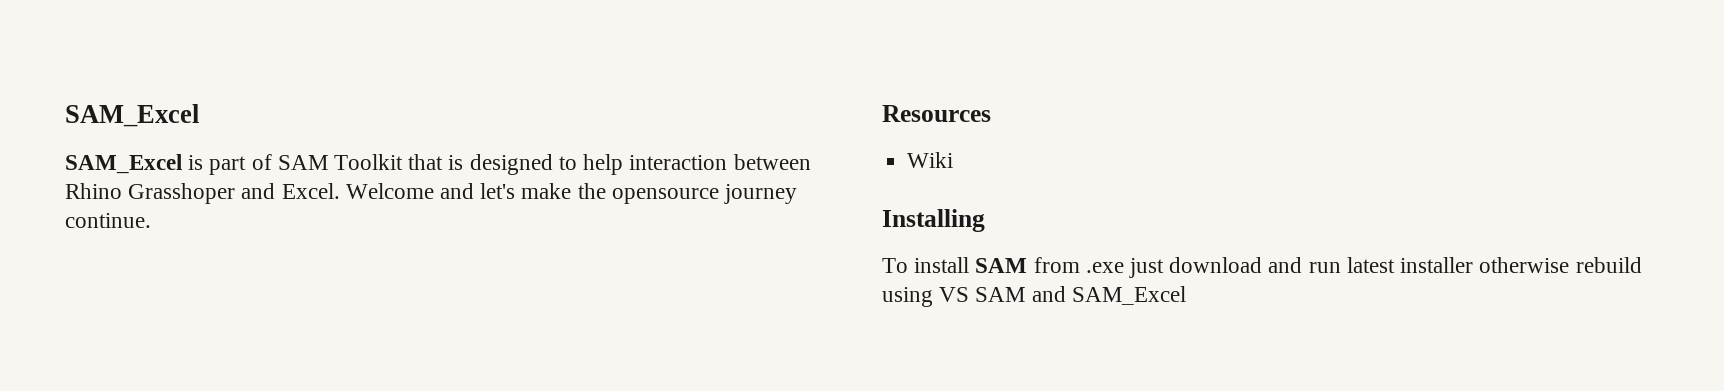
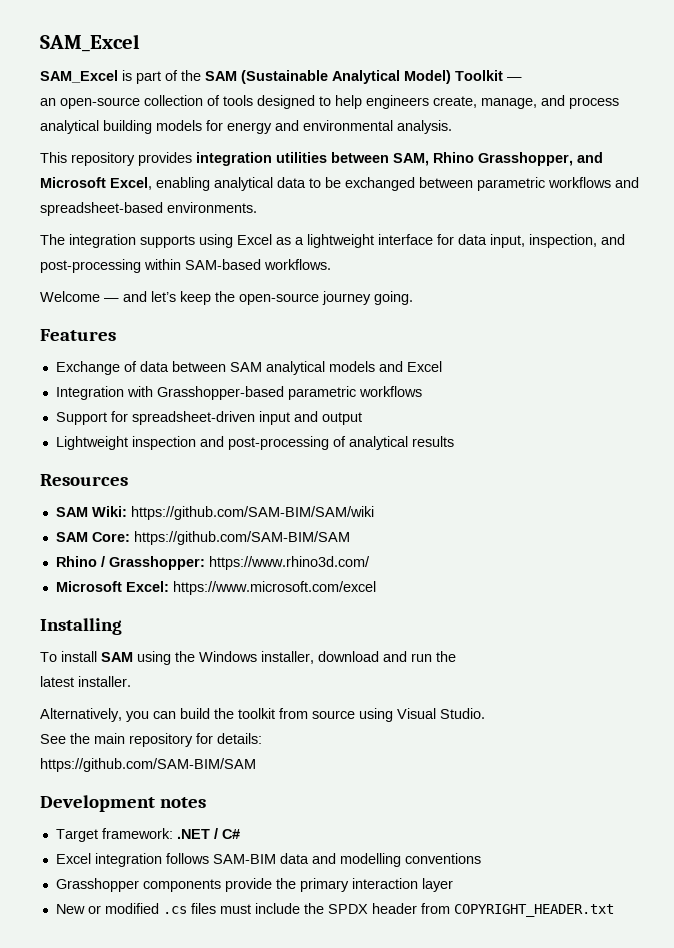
- SAM_Excel is part of SAM Toolkit that is designed to help interaction between Rhino Grasshoper and Excel. Welcome and let's make the opensource journey continue.
+ SAM_Excel is part of the SAM (Sustainable Analytical Model) Toolkit —
+ an open-source collection of tools designed to help engineers create, manage, and process analytical building models for energy and environmental analysis.
+ This repository provides integration utilities between SAM, Rhino Grasshopper, and Microsoft Excel, enabling analytical data to be exchanged between parametric workflows and spreadsheet-based environments.
+ The integration supports using Excel as a lightweight interface for data input, inspection, and post-processing within SAM-based workflows.
+ Welcome — and let’s keep the open-source journey going.
+ Features
+ Exchange of data between SAM analytical models and Excel
+ Integration with Grasshopper-based parametric workflows
+ Support for spreadsheet-driven input and output
+ Lightweight inspection and post-processing of analytical results
  Resources
- Wiki
+ SAM Wiki: https://github.com/SAM-BIM/SAM/wiki
+ SAM Core: https://github.com/SAM-BIM/SAM
+ Rhino / Grasshopper: https://www.rhino3d.com/
+ Microsoft Excel: https://www.microsoft.com/excel
  Installing
- To install SAM from .exe just download and run latest installer otherwise rebuild using VS SAM and SAM_Excel
+ To install SAM using the Windows installer, download and run the
+ latest installer.
+ Alternatively, you can build the toolkit from source using Visual Studio.
+ See the main repository for details:
+ https://github.com/SAM-BIM/SAM
+ Development notes
+ Target framework: .NET / C#
+ Excel integration follows SAM-BIM data and modelling conventions
+ Grasshopper components provide the primary interaction layer
+ New or modified .cs files must include the SPDX header from COPYRIGHT_HEADER.txt

